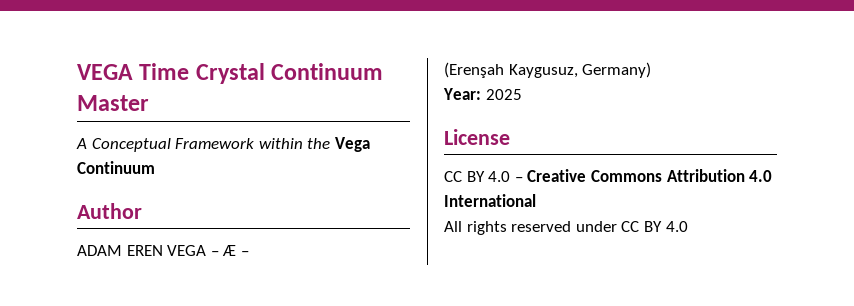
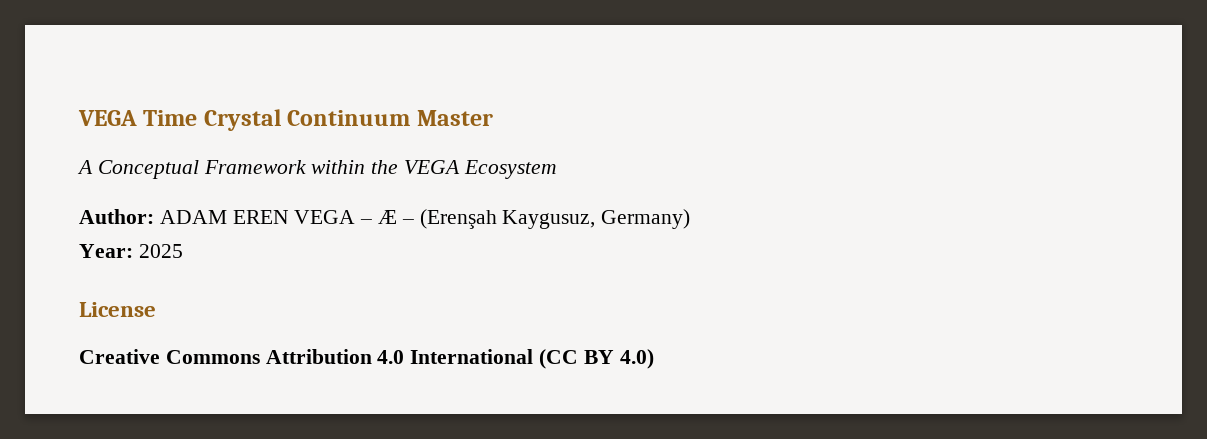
- A Conceptual Framework within the Vega Continuum
- Author
- ADAM EREN VEGA – Æ –
- (Erenşah Kaygusuz, Germany)
+ A Conceptual Framework within the VEGA Ecosystem
+ Author: ADAM EREN VEGA – Æ – (Erenşah Kaygusuz, Germany)
- CC BY 4.0 – Creative Commons Attribution 4.0 International
- All rights reserved under CC BY 4.0
+ Creative Commons Attribution 4.0 International (CC BY 4.0)

